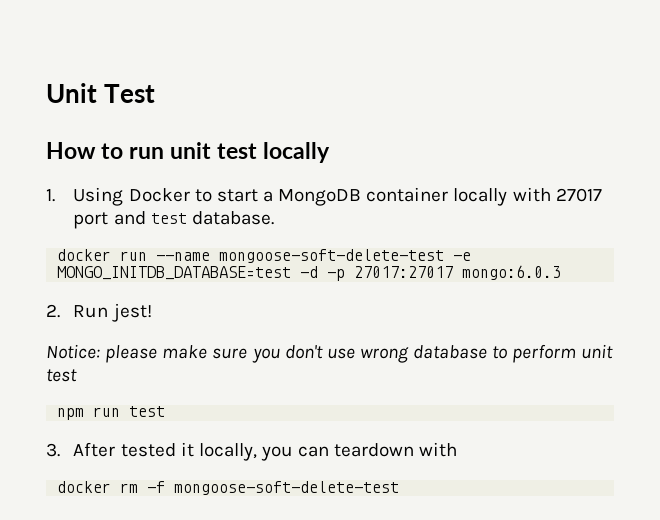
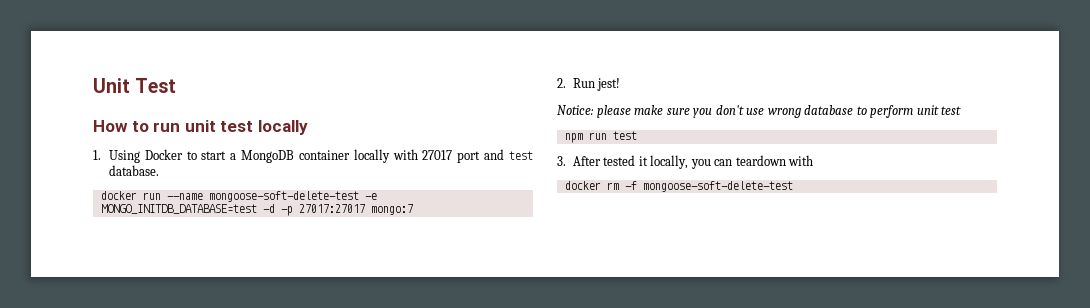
- docker run --name mongoose-soft-delete-test -e MONGO_INITDB_DATABASE=test -d -p 27017:27017 mongo:6.0.3
+ docker run --name mongoose-soft-delete-test -e MONGO_INITDB_DATABASE=test -d -p 27017:27017 mongo:7

